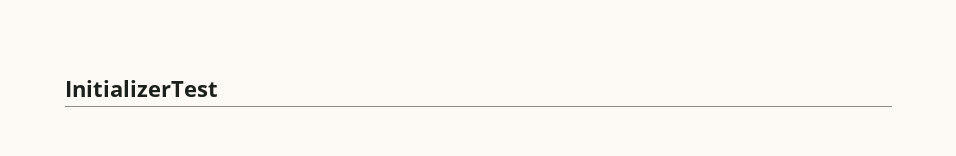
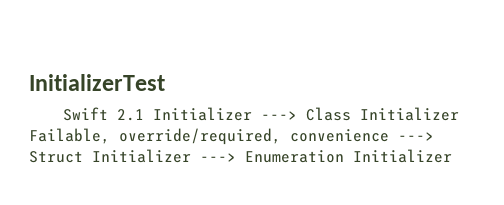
+ Swift 2.1 Initializer ---> Class Initializer Failable, override/required, convenience ---> Struct Initializer ---> Enumeration Initializer

